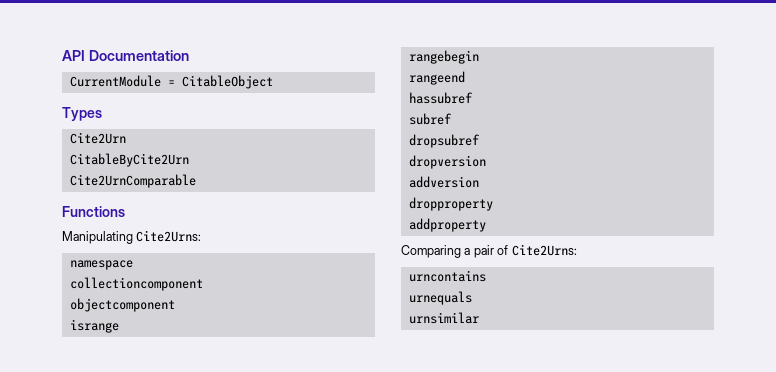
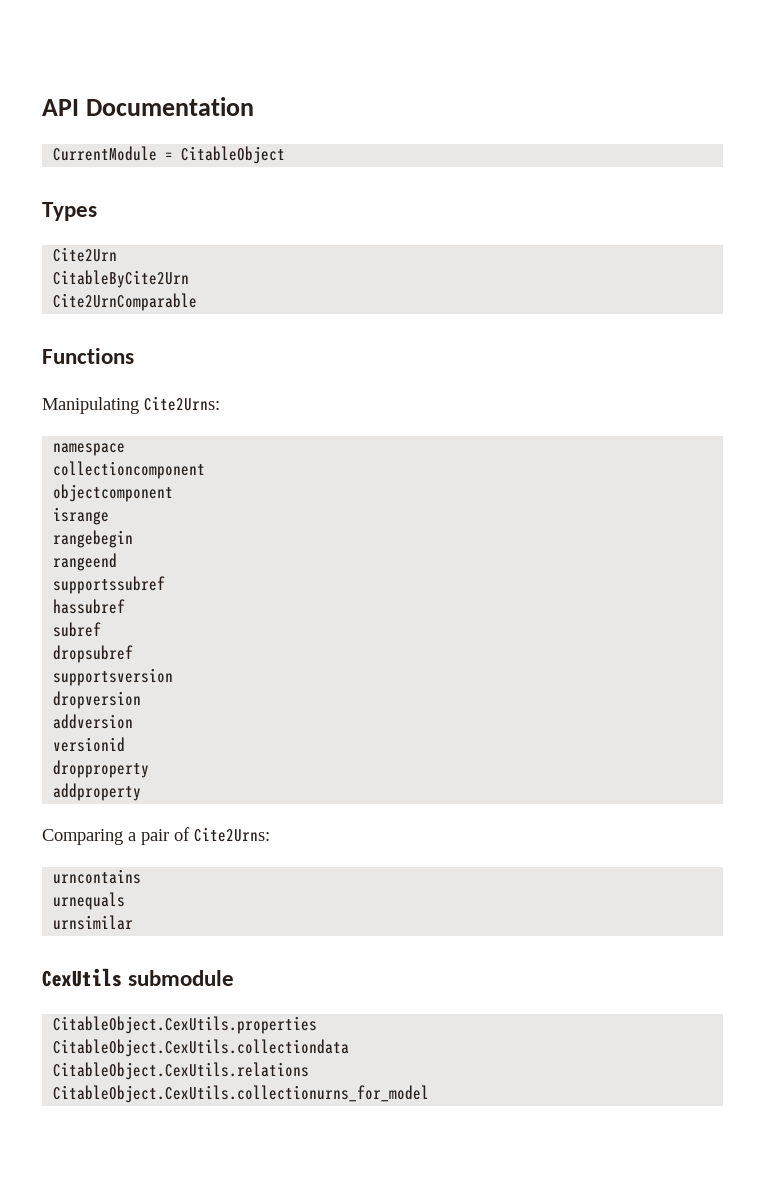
+ supportssubref
+ supportsversion
+ versionid
+ CexUtils submodule
+ CitableObject.CexUtils.properties
+ CitableObject.CexUtils.collectiondata
+ CitableObject.CexUtils.relations
+ CitableObject.CexUtils.collectionurns_for_model

